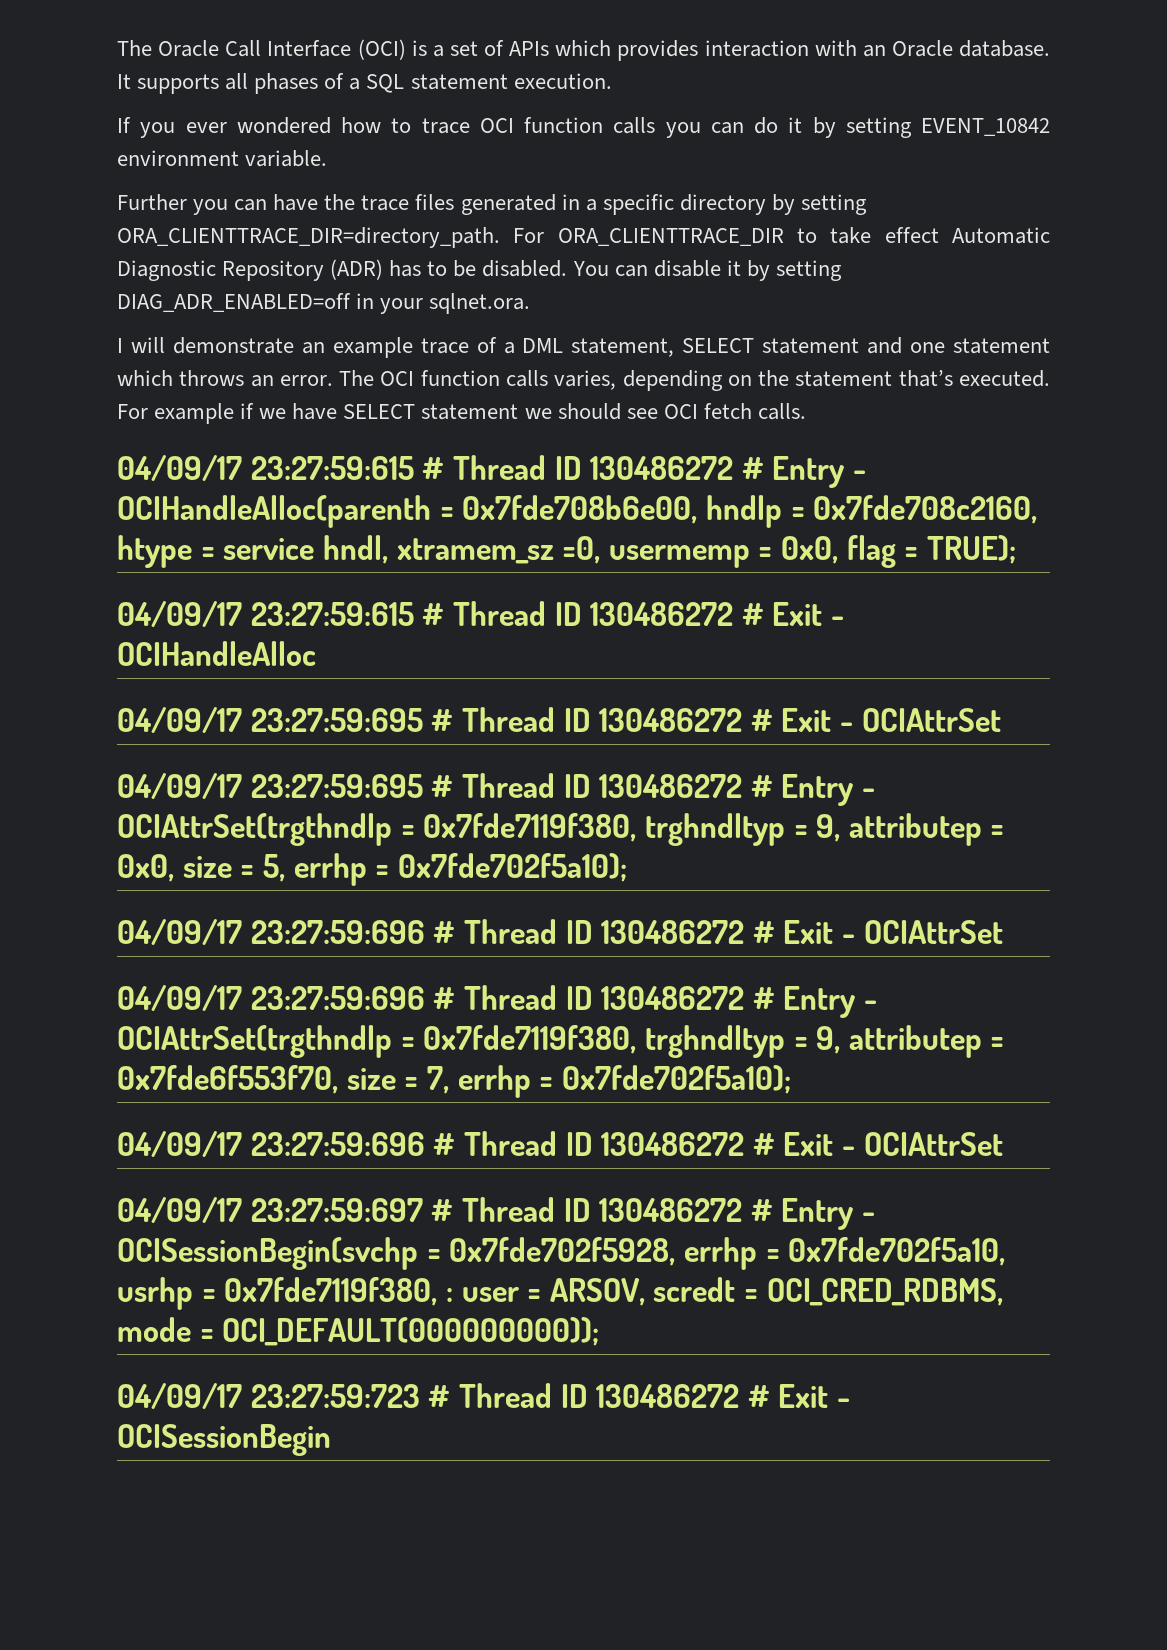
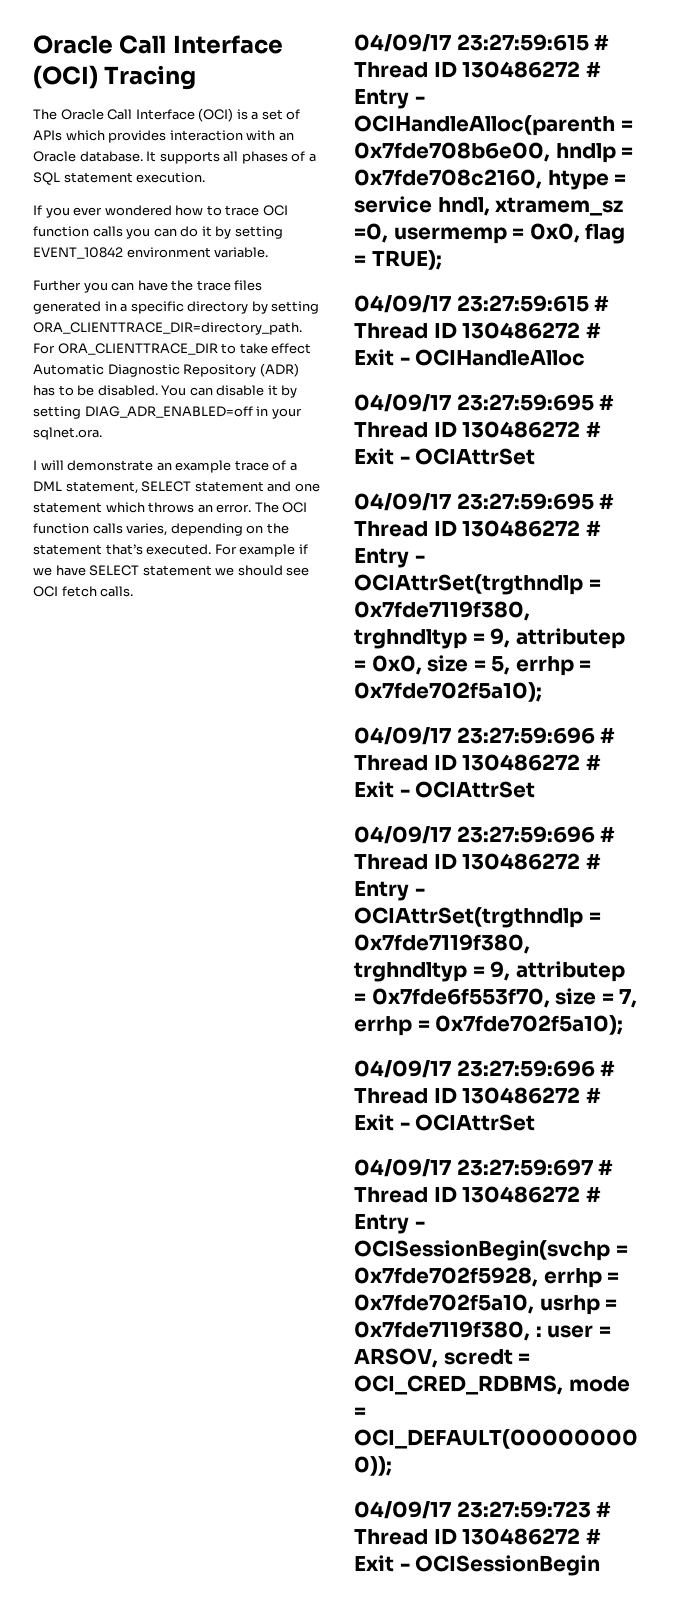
+ Oracle Call Interface (OCI) Tracing

